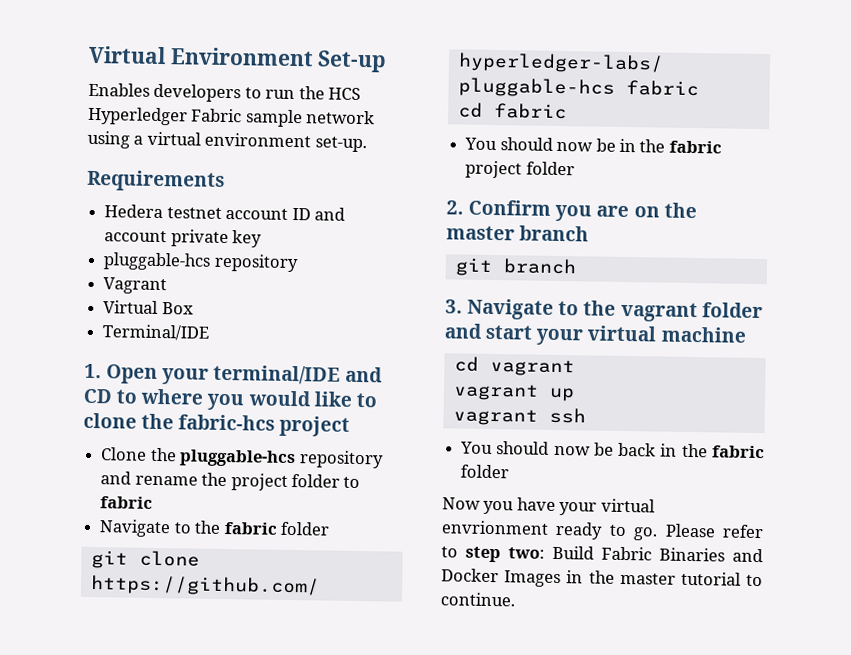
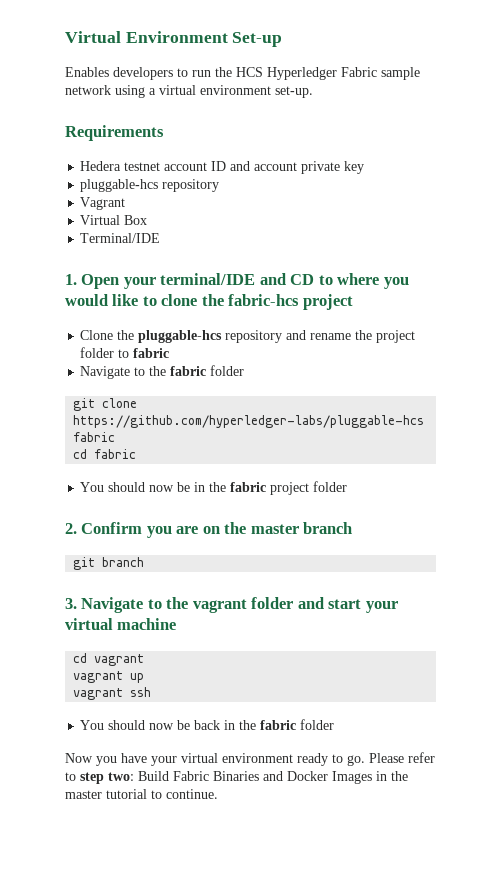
- Now you have your virtual envrionment ready to go.
+ Now you have your virtual environment ready to go.

